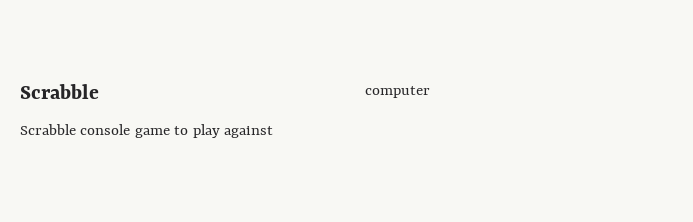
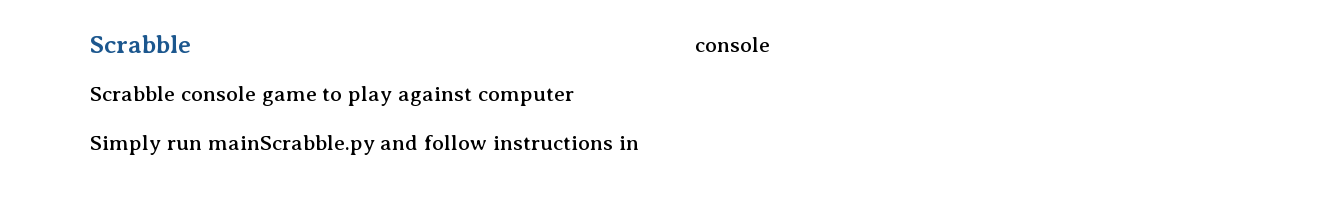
+ Simply run mainScrabble.py and follow instructions in console

